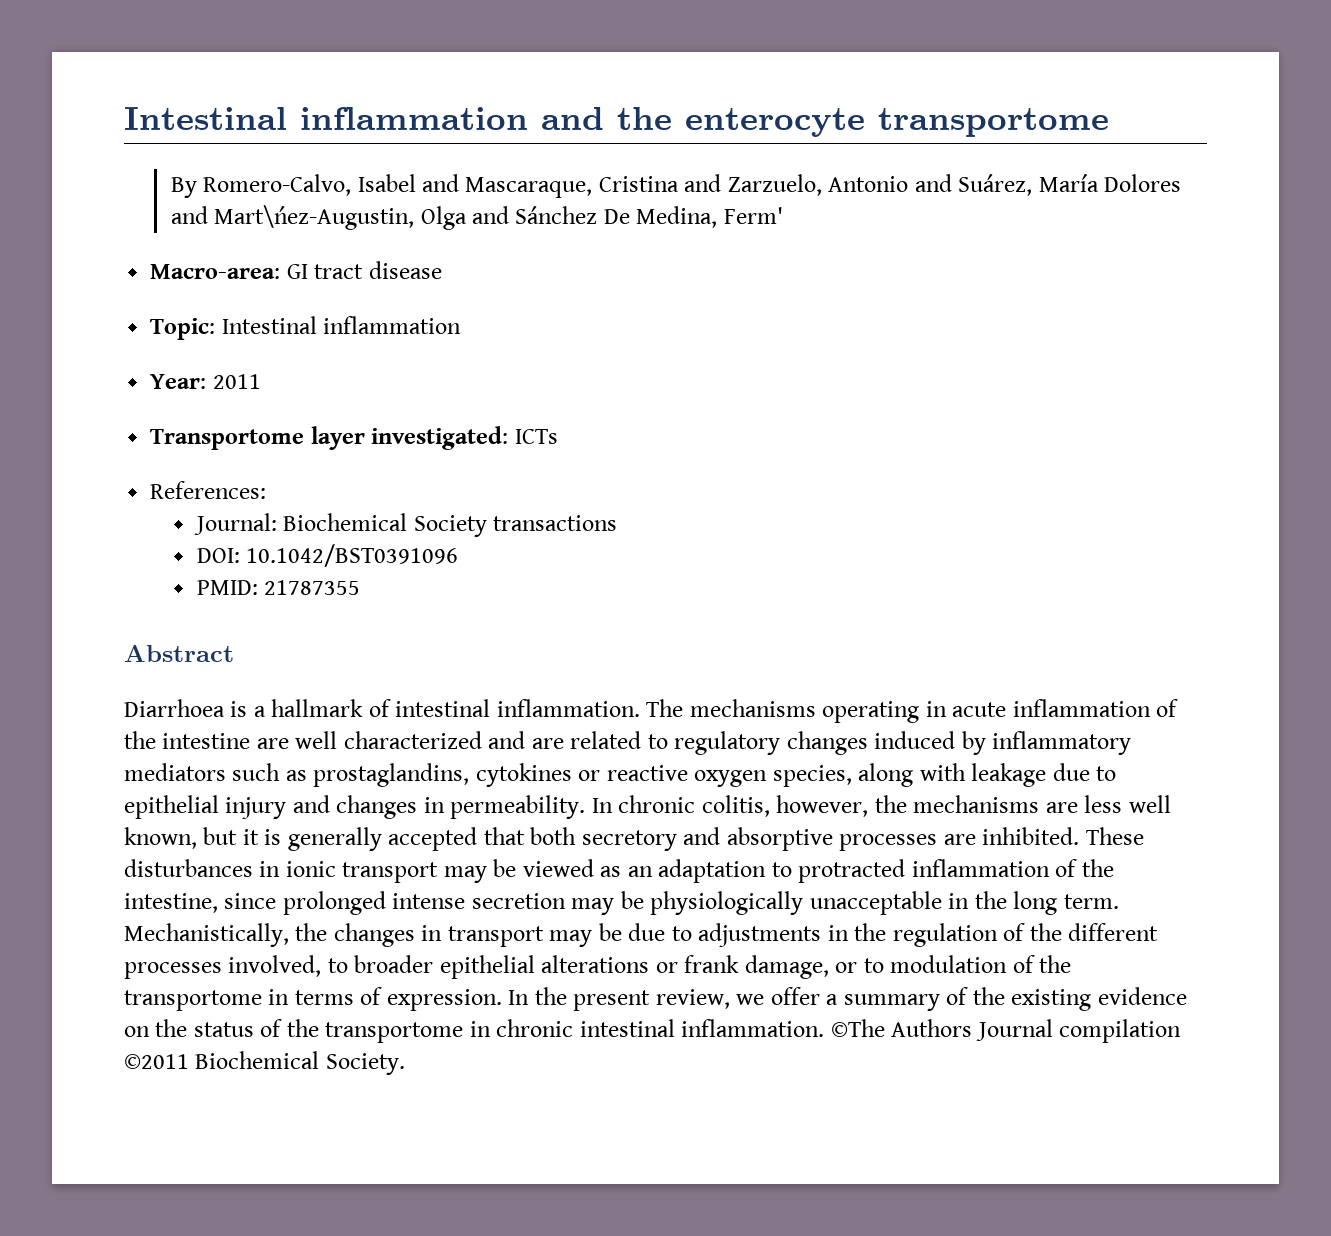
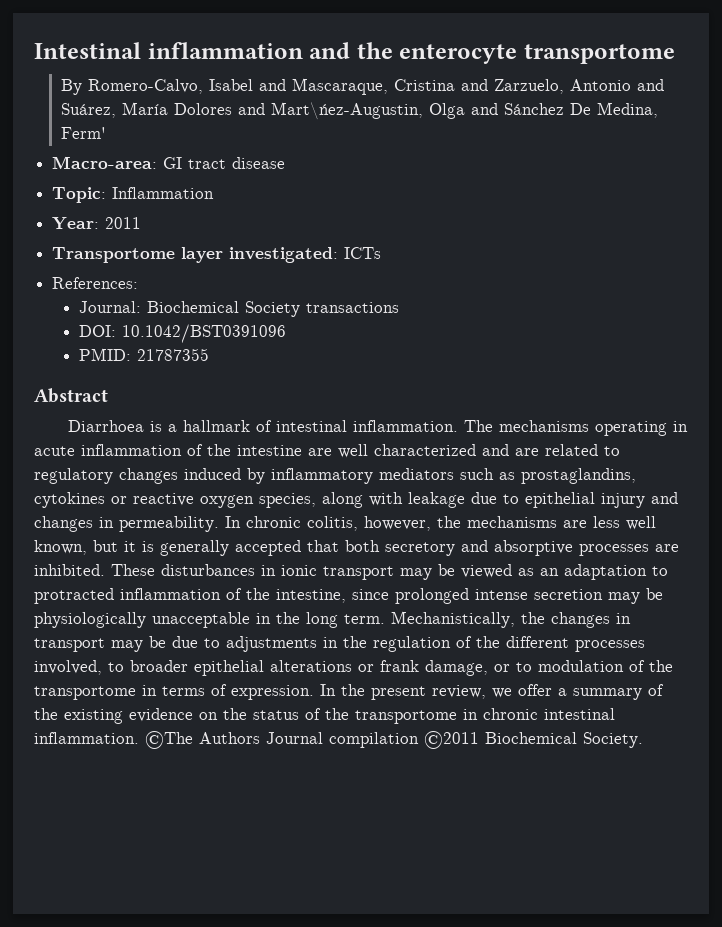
- Topic: Intestinal inflammation
+ Topic: Inflammation

